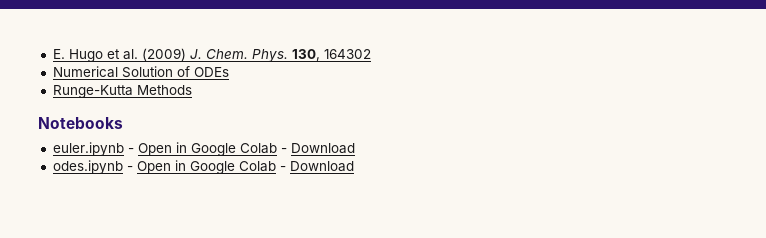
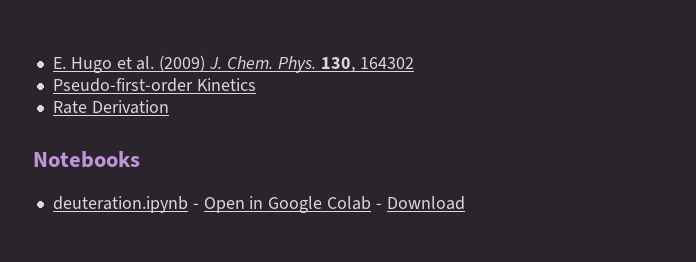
- Numerical Solution of ODEs
- Runge-Kutta Methods
+ Pseudo-first-order Kinetics
+ Rate Derivation
- euler.ipynb - Open in Google Colab - Download
- odes.ipynb - Open in Google Colab - Download
+ deuteration.ipynb - Open in Google Colab - Download

